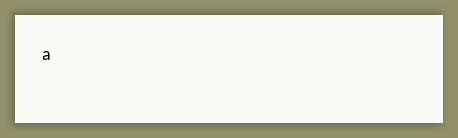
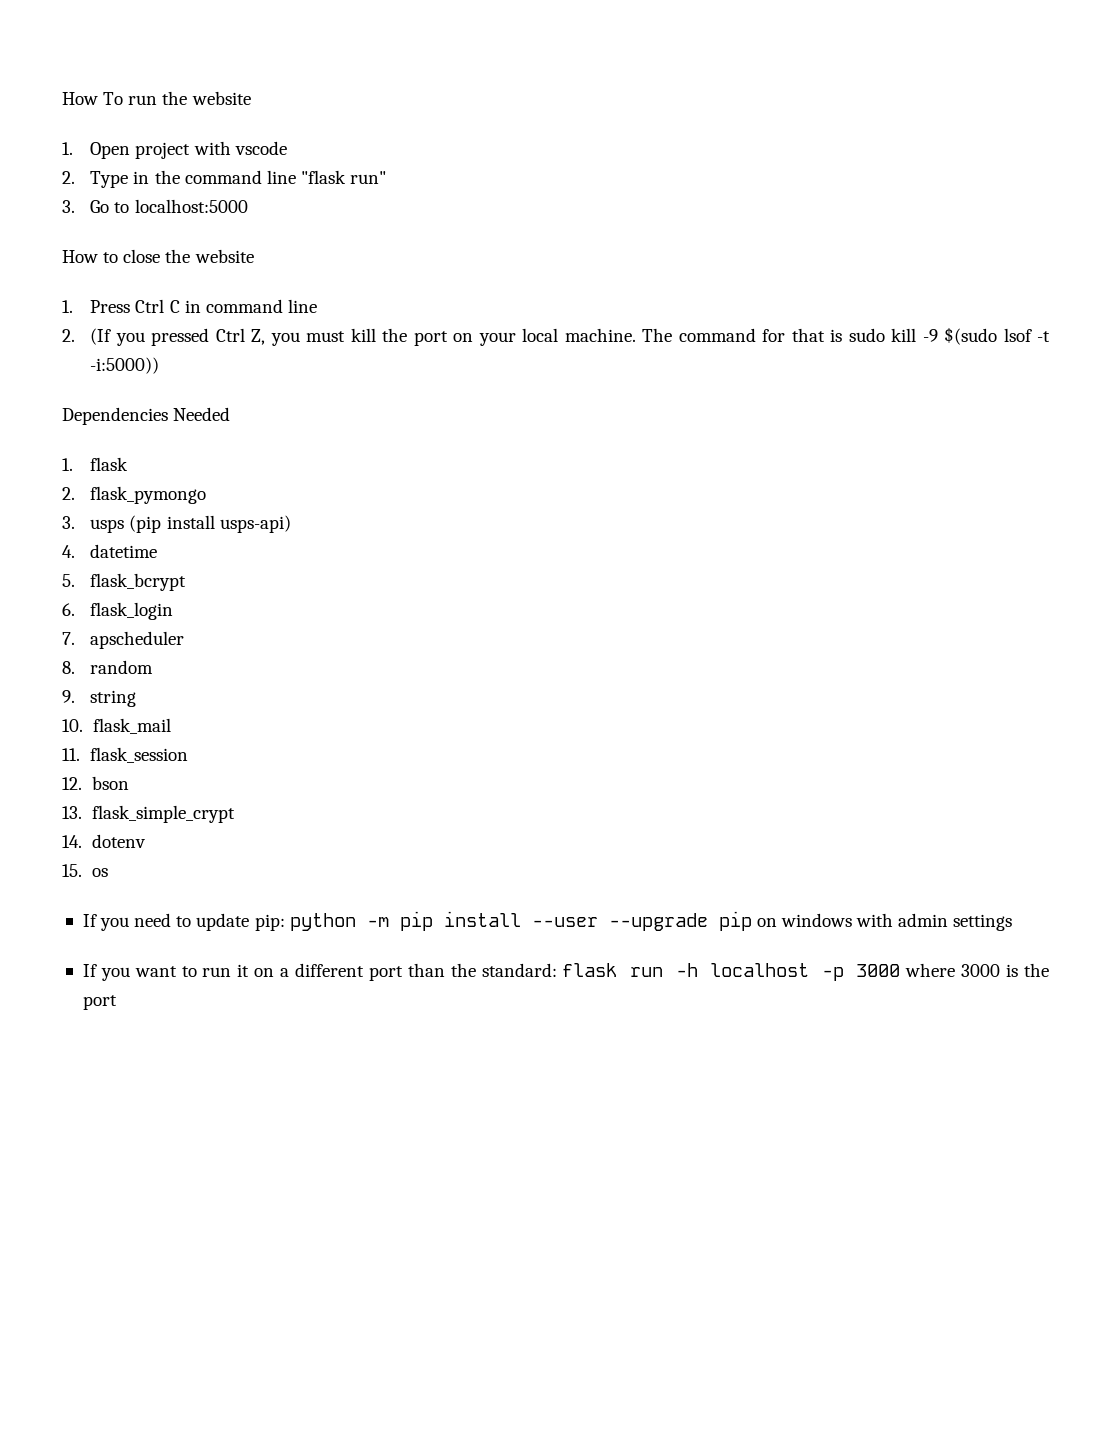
- a
+ How To run the website
+ 1. Open project with vscode
+ 2. Type in the command line "flask run"
+ 3. Go to localhost:5000
+ How to close the website
+ 1. Press Ctrl C in command line
+ 2. (If you pressed Ctrl Z, you must kill the port on your local machine. The command for that is sudo kill -9 $(sudo lsof -t -i:5000))
+ Dependencies Needed
+ 1. flask
+ 2. flask_pymongo
+ 3. usps (pip install usps-api)
+ 4. datetime
+ 5. flask_bcrypt
+ 6. flask_login
+ 7. apscheduler
+ 8. random
+ 9. string
+ 10. flask_mail
+ 11. flask_session
+ 12. bson
+ 13. flask_simple_crypt
+ 14. dotenv
+ 15. os
+ If you need to update pip: python -m pip install --user --upgrade pip on windows with admin settings
+ If you want to run it on a different port than the standard: flask run -h localhost -p 3000 where 3000 is the port

